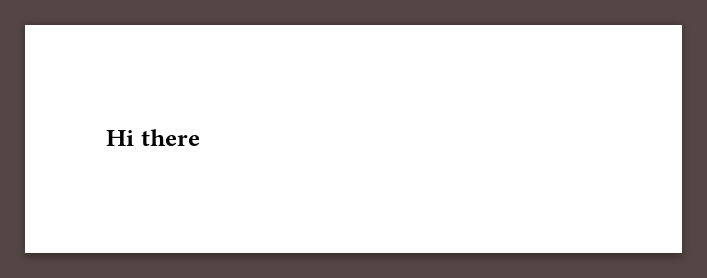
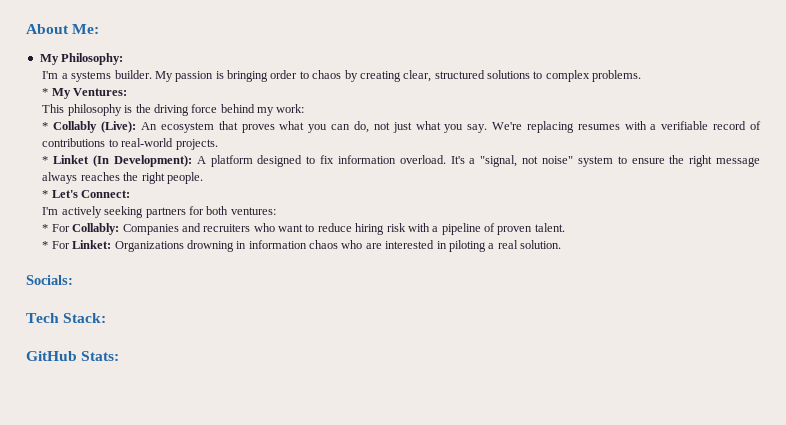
- Hi there
+ About Me:
+ My Philosophy:
+ I'm a systems builder. My passion is bringing order to chaos by creating clear, structured solutions to complex problems.
+ * My Ventures:
+ This philosophy is the driving force behind my work:
+ * Collably (Live): An ecosystem that proves what you can do, not just what you say. We're replacing resumes with a verifiable record of contributions to real-world projects.
+ * Linket (In Development): A platform designed to fix information overload. It's a "signal, not noise" system to ensure the right message always reaches the right people.
+ * Let's Connect:
+ I'm actively seeking partners for both ventures:
+ * For Collably: Companies and recruiters who want to reduce hiring risk with a pipeline of proven talent.
+ * For Linket: Organizations drowning in information chaos who are interested in piloting a real solution.
+ Socials:
+ Tech Stack:
+ GitHub Stats:

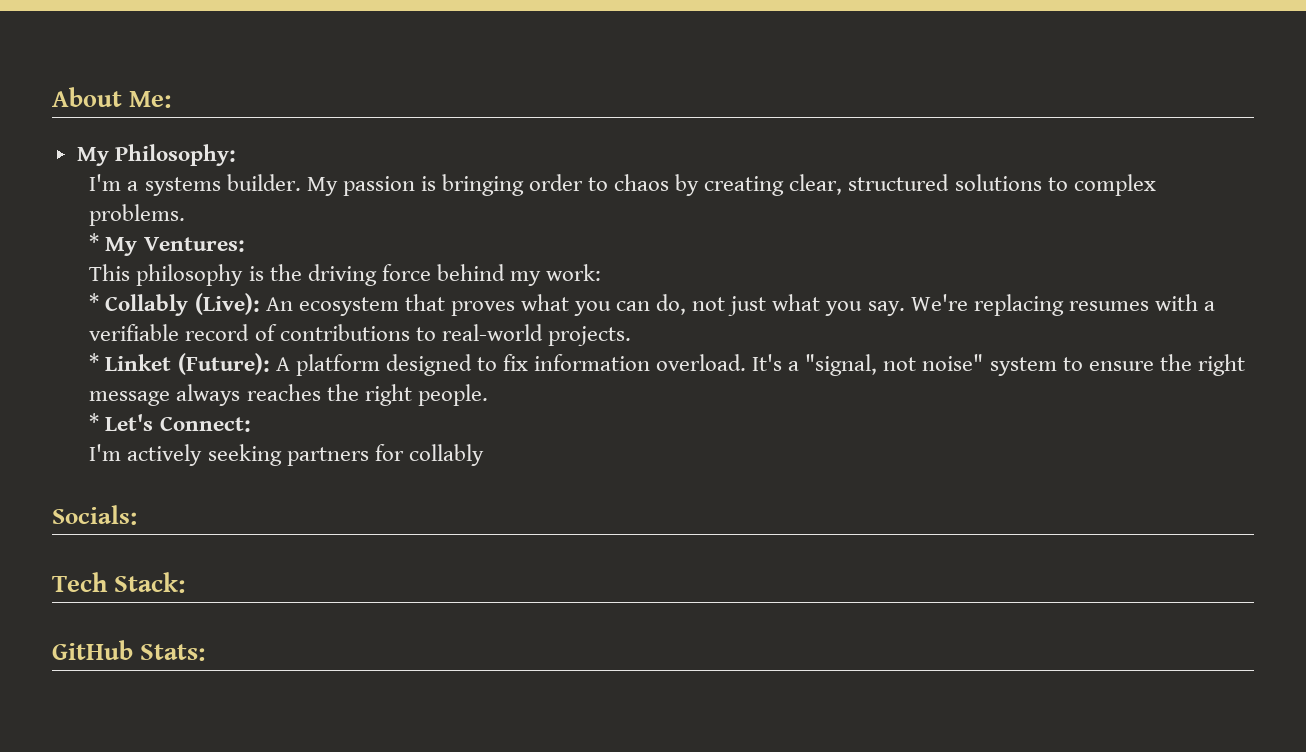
- * Linket (In Development): A platform designed to fix information overload.
+ * Linket (Future): A platform designed to fix information overload.
- I'm actively seeking partners for both ventures:
- * For Collably: Companies and recruiters who want to reduce hiring risk with a pipeline of proven talent.
- * For Linket: Organizations drowning in information chaos who are interested in piloting a real solution.
+ I'm actively seeking partners for collably

